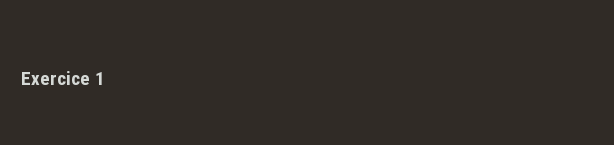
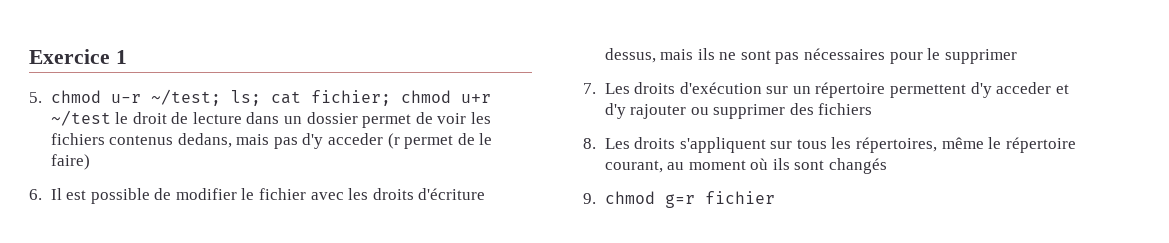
+ 5. chmod u-r ~/test; ls; cat fichier; chmod u+r ~/test le droit de lecture dans un dossier permet de voir les fichiers contenus dedans, mais pas d'y acceder (r permet de le faire)
+ 6. Il est possible de modifier le fichier avec les droits d'écriture dessus, mais ils ne sont pas nécessaires pour le supprimer
+ 7. Les droits d'exécution sur un répertoire permettent d'y acceder et d'y rajouter ou supprimer des fichiers
+ 8. Les droits s'appliquent sur tous les répertoires, même le répertoire courant, au moment où ils sont changés
+ 9. chmod g=r fichier

